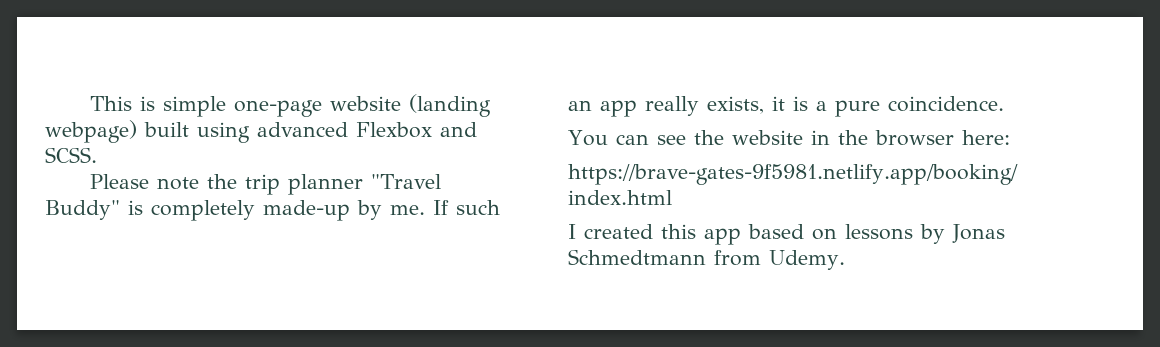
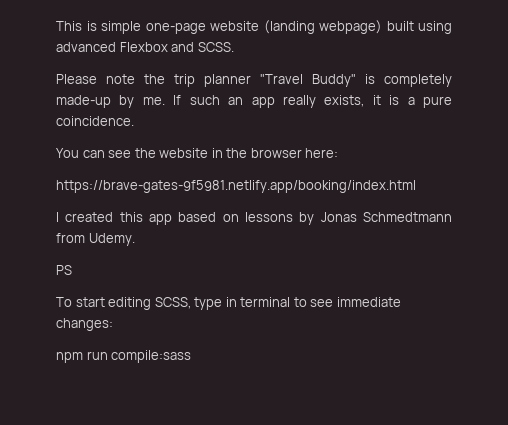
+ PS
+ To start editing SCSS, type in terminal to see immediate changes:
+ npm run compile:sass

